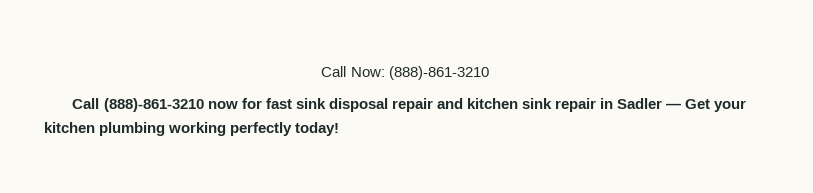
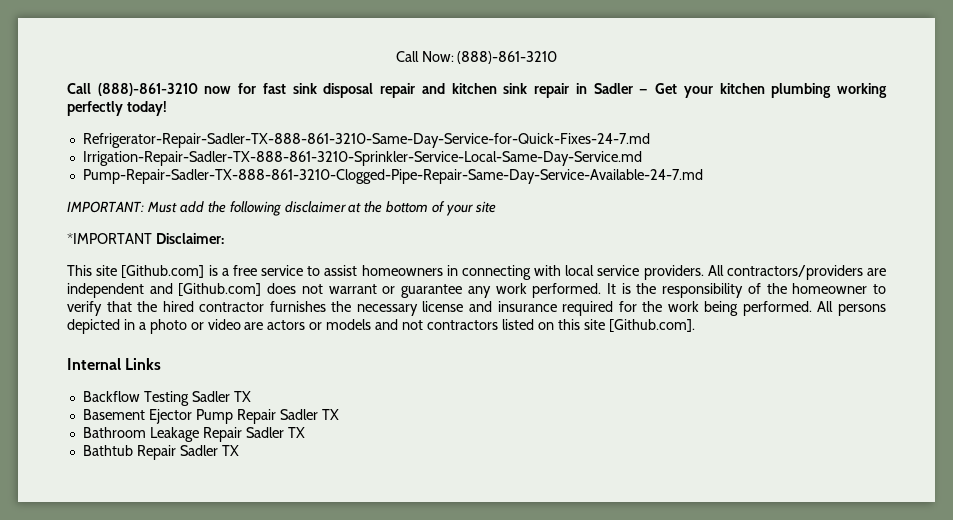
+ Refrigerator-Repair-Sadler-TX-888-861-3210-Same-Day-Service-for-Quick-Fixes-24-7.md
+ Irrigation-Repair-Sadler-TX-888-861-3210-Sprinkler-Service-Local-Same-Day-Service.md
+ Pump-Repair-Sadler-TX-888-861-3210-Clogged-Pipe-Repair-Same-Day-Service-Available-24-7.md
+ IMPORTANT: Must add the following disclaimer at the bottom of your site
+ *IMPORTANT Disclaimer:
+ This site [Github.com] is a free service to assist homeowners in connecting with local service providers. All contractors/providers are independent and [Github.com] does not warrant or guarantee any work performed. It is the responsibility of the homeowner to verify that the hired contractor furnishes the necessary license and insurance required for the work being performed. All persons depicted in a photo or video are actors or models and not contractors listed on this site [Github.com].
+ Internal Links
+ Backflow Testing Sadler TX
+ Basement Ejector Pump Repair Sadler TX
+ Bathroom Leakage Repair Sadler TX
+ Bathtub Repair Sadler TX

